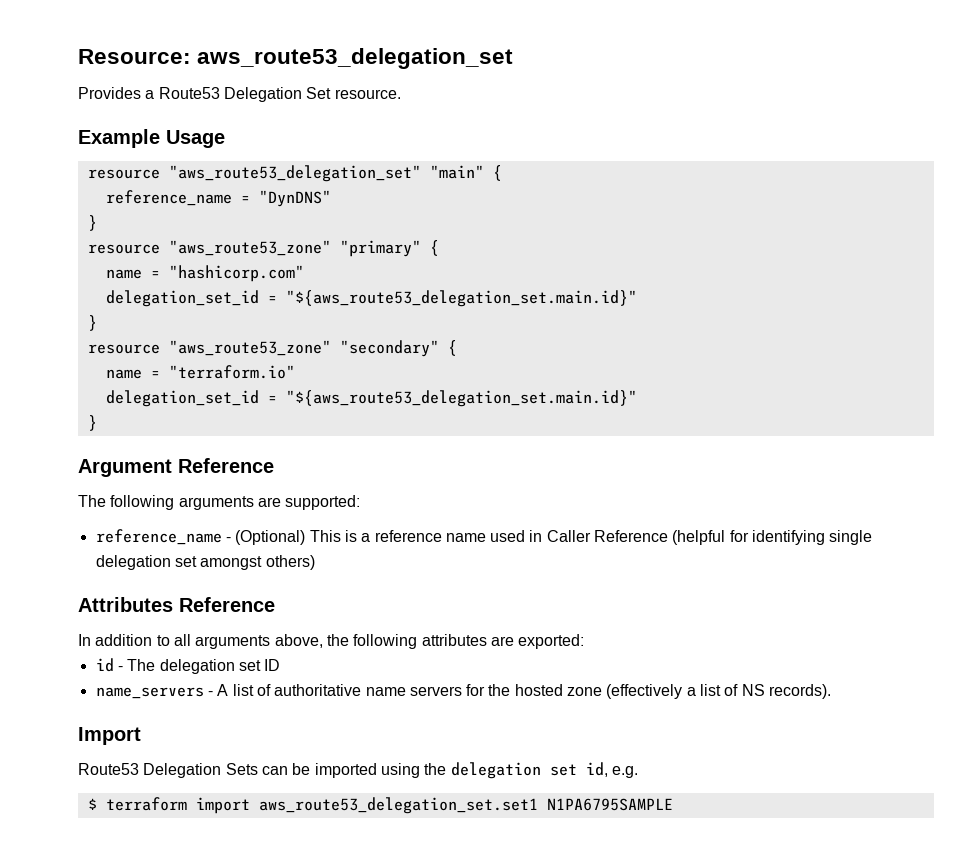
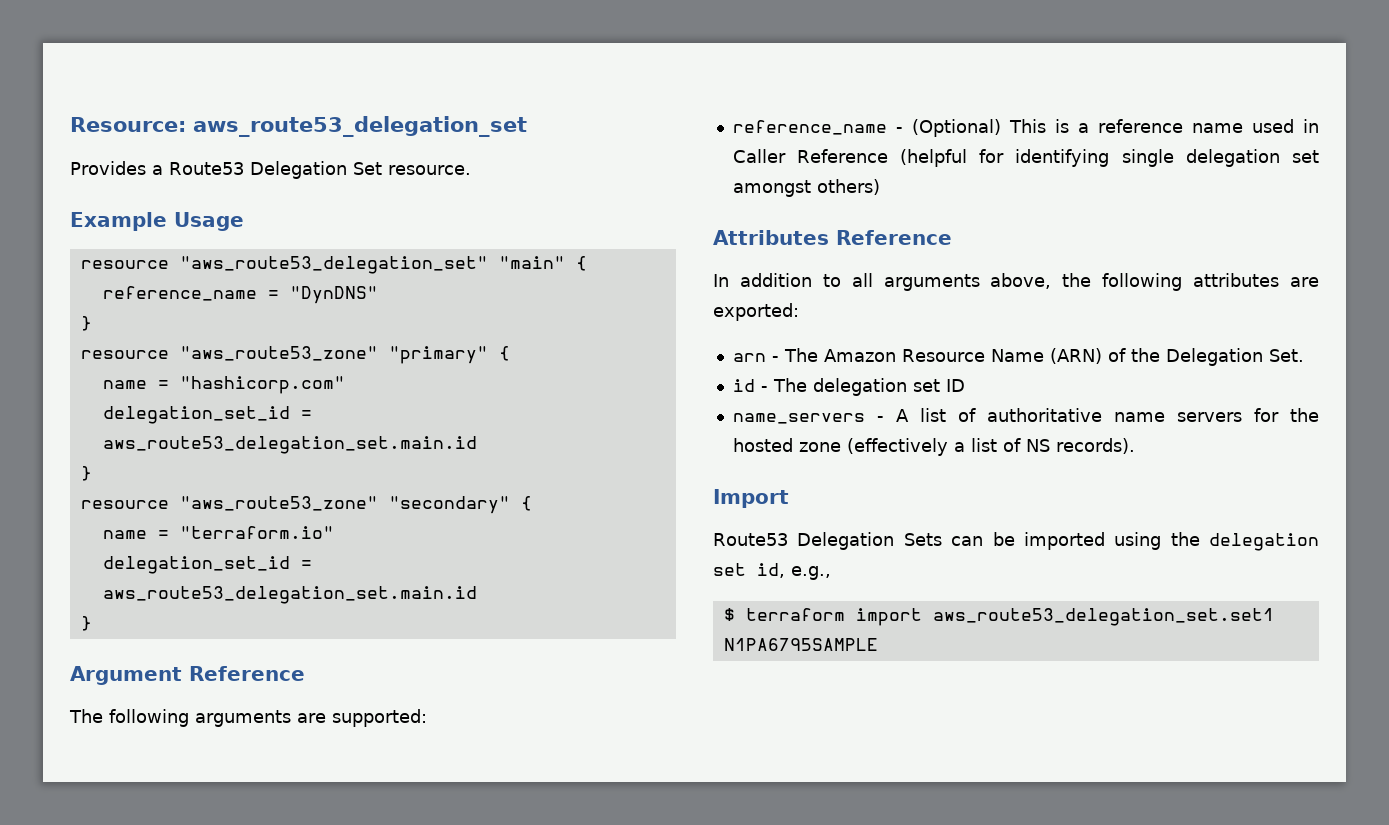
  name = "hashicorp.com"
- delegation_set_id = "${aws_route53_delegation_set.main.id}"
+ delegation_set_id = aws_route53_delegation_set.main.id
  name = "terraform.io"
- delegation_set_id = "${aws_route53_delegation_set.main.id}"
+ delegation_set_id = aws_route53_delegation_set.main.id
+ arn - The Amazon Resource Name (ARN) of the Delegation Set.
- Route53 Delegation Sets can be imported using the delegation set id, e.g.
+ Route53 Delegation Sets can be imported using the delegation set id, e.g.,

